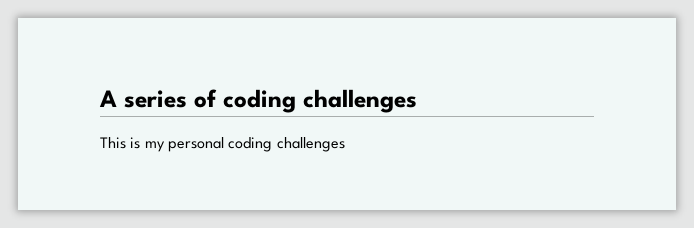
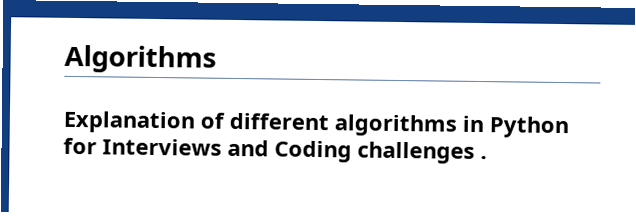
- A series of coding challenges
- This is my personal coding challenges
+ Algorithms
+ Explanation of different algorithms in Python for Interviews and Coding challenges .

